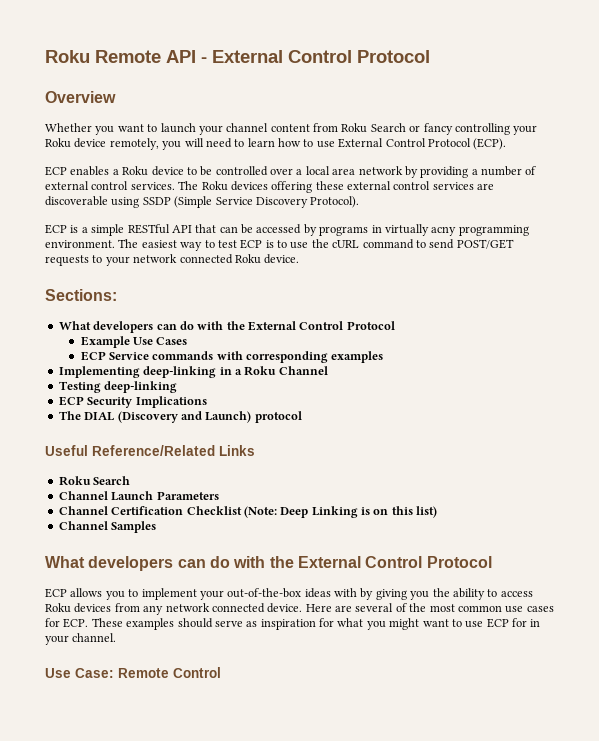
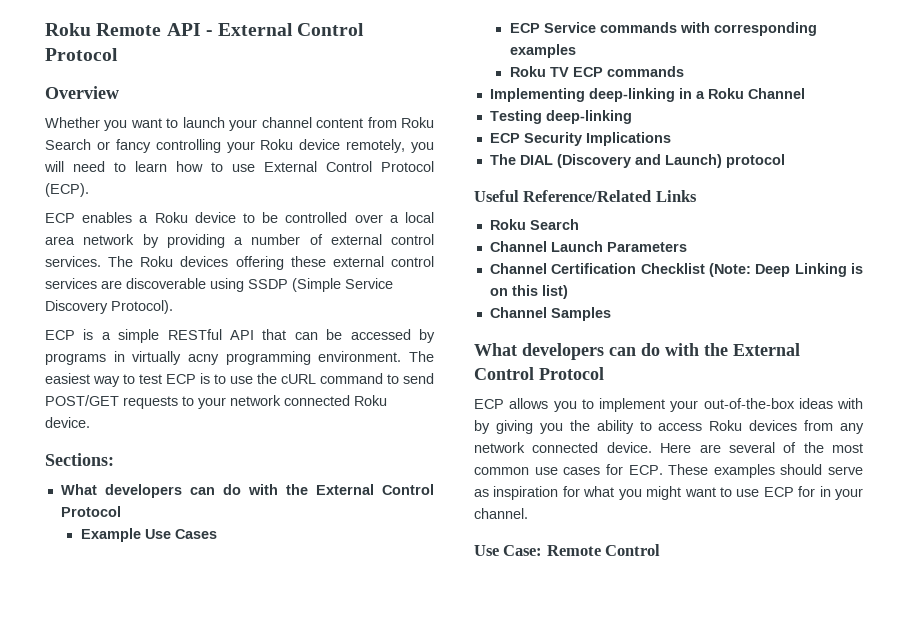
+ Roku TV ECP commands

